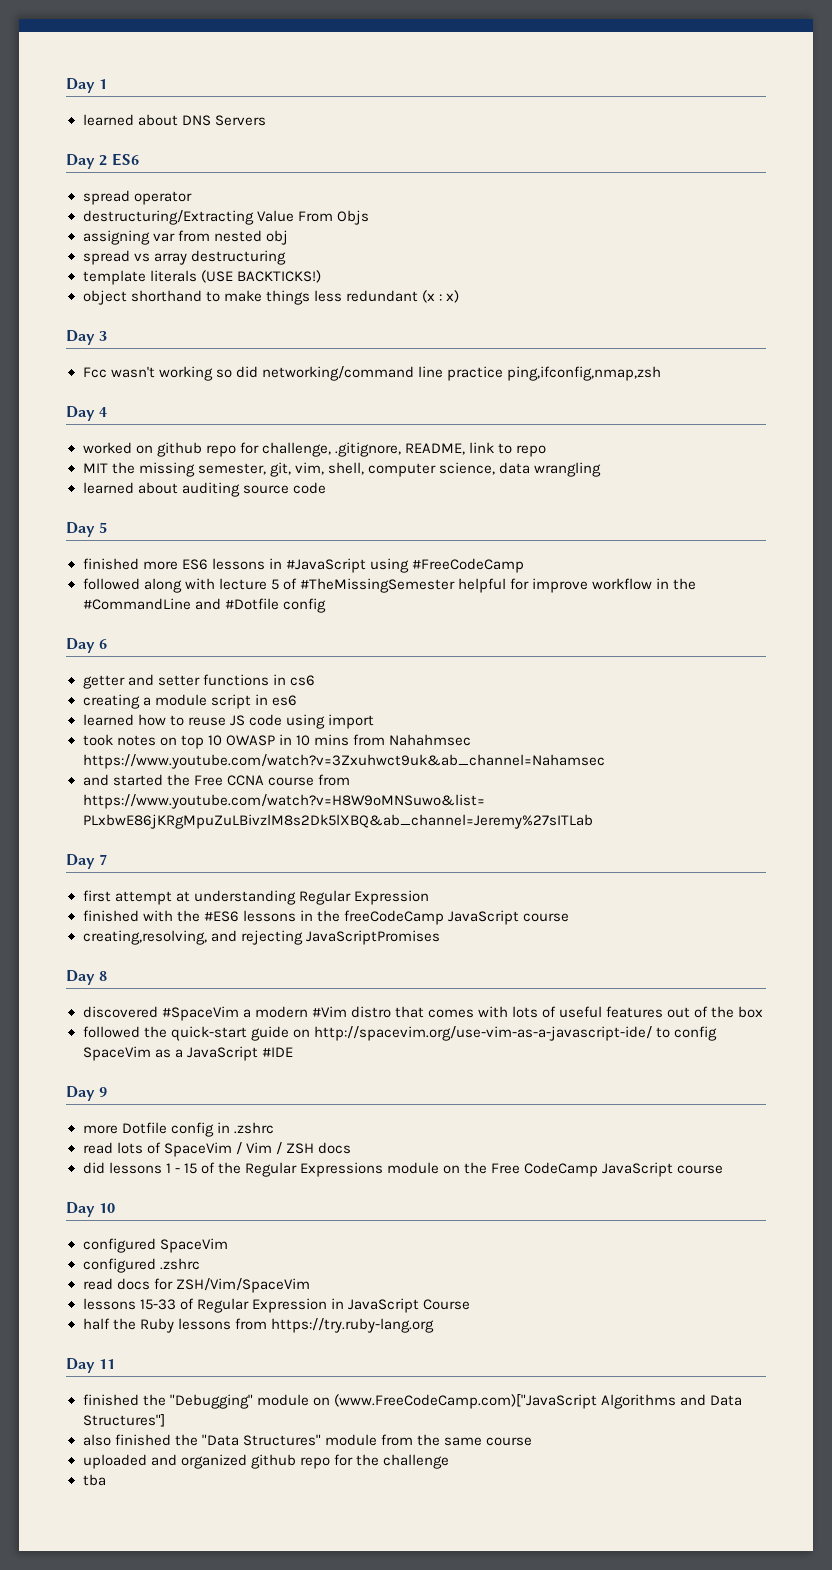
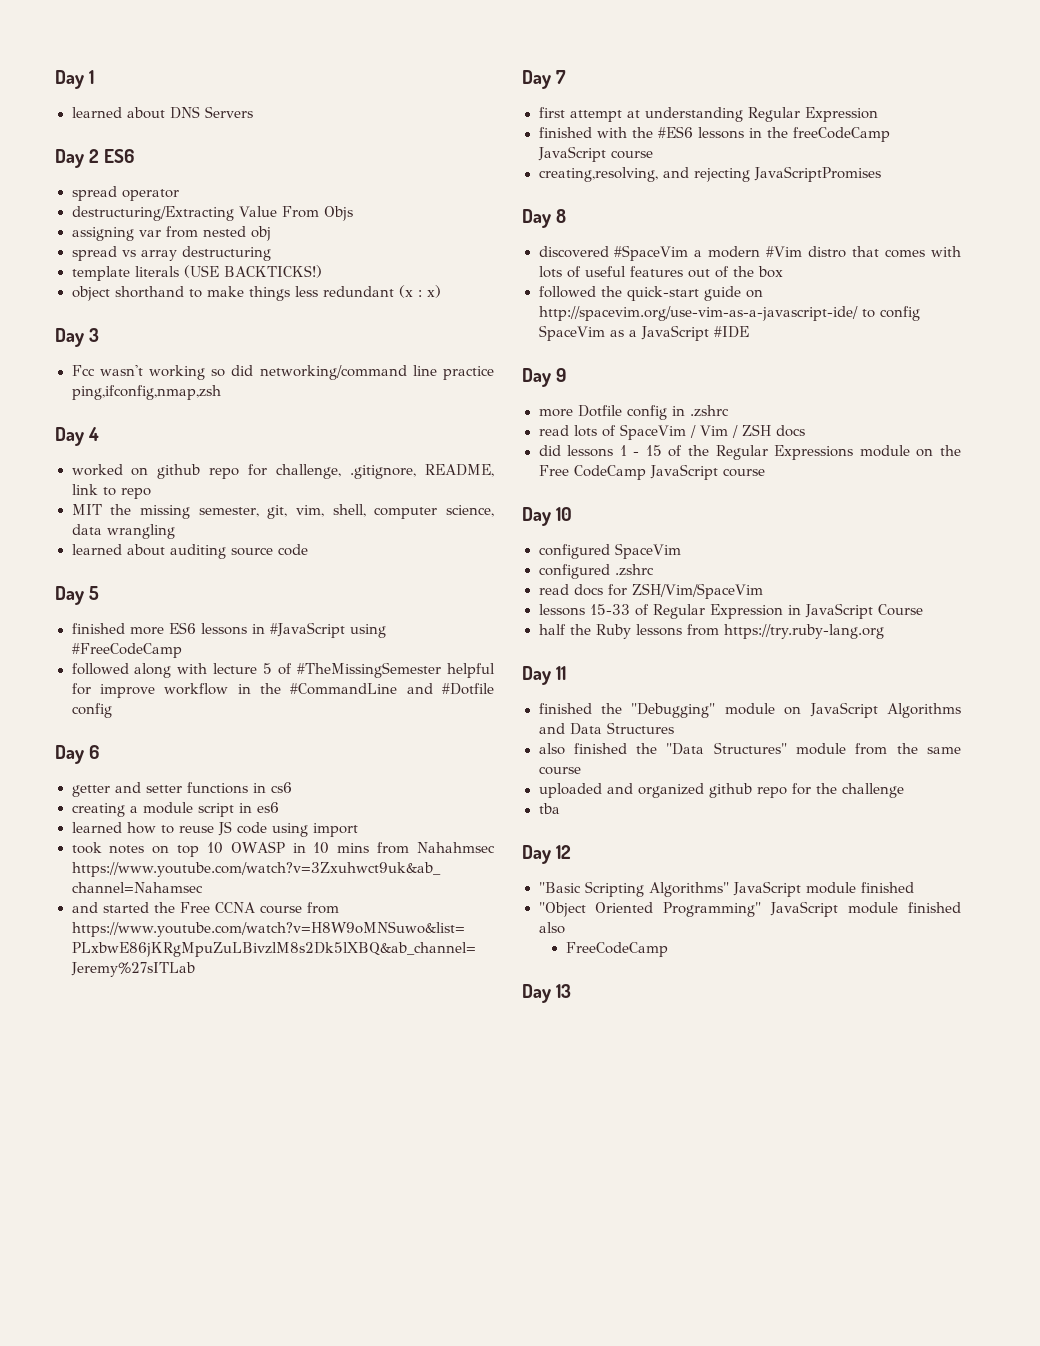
- finished the "Debugging" module on (www.FreeCodeCamp.com)["JavaScript Algorithms and Data Structures"]
+ finished the "Debugging" module on JavaScript Algorithms and Data Structures
+ Day 12
+ "Basic Scripting Algorithms" JavaScript module finished
+ "Object Oriented Programming" JavaScript module finished also
+ FreeCodeCamp
+ Day 13

